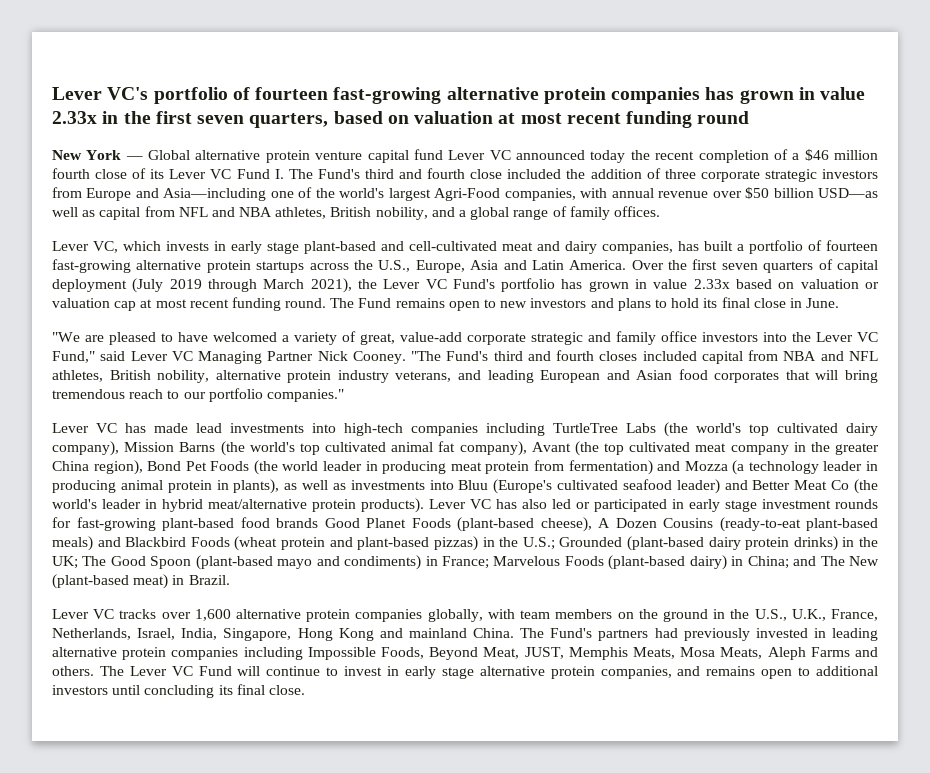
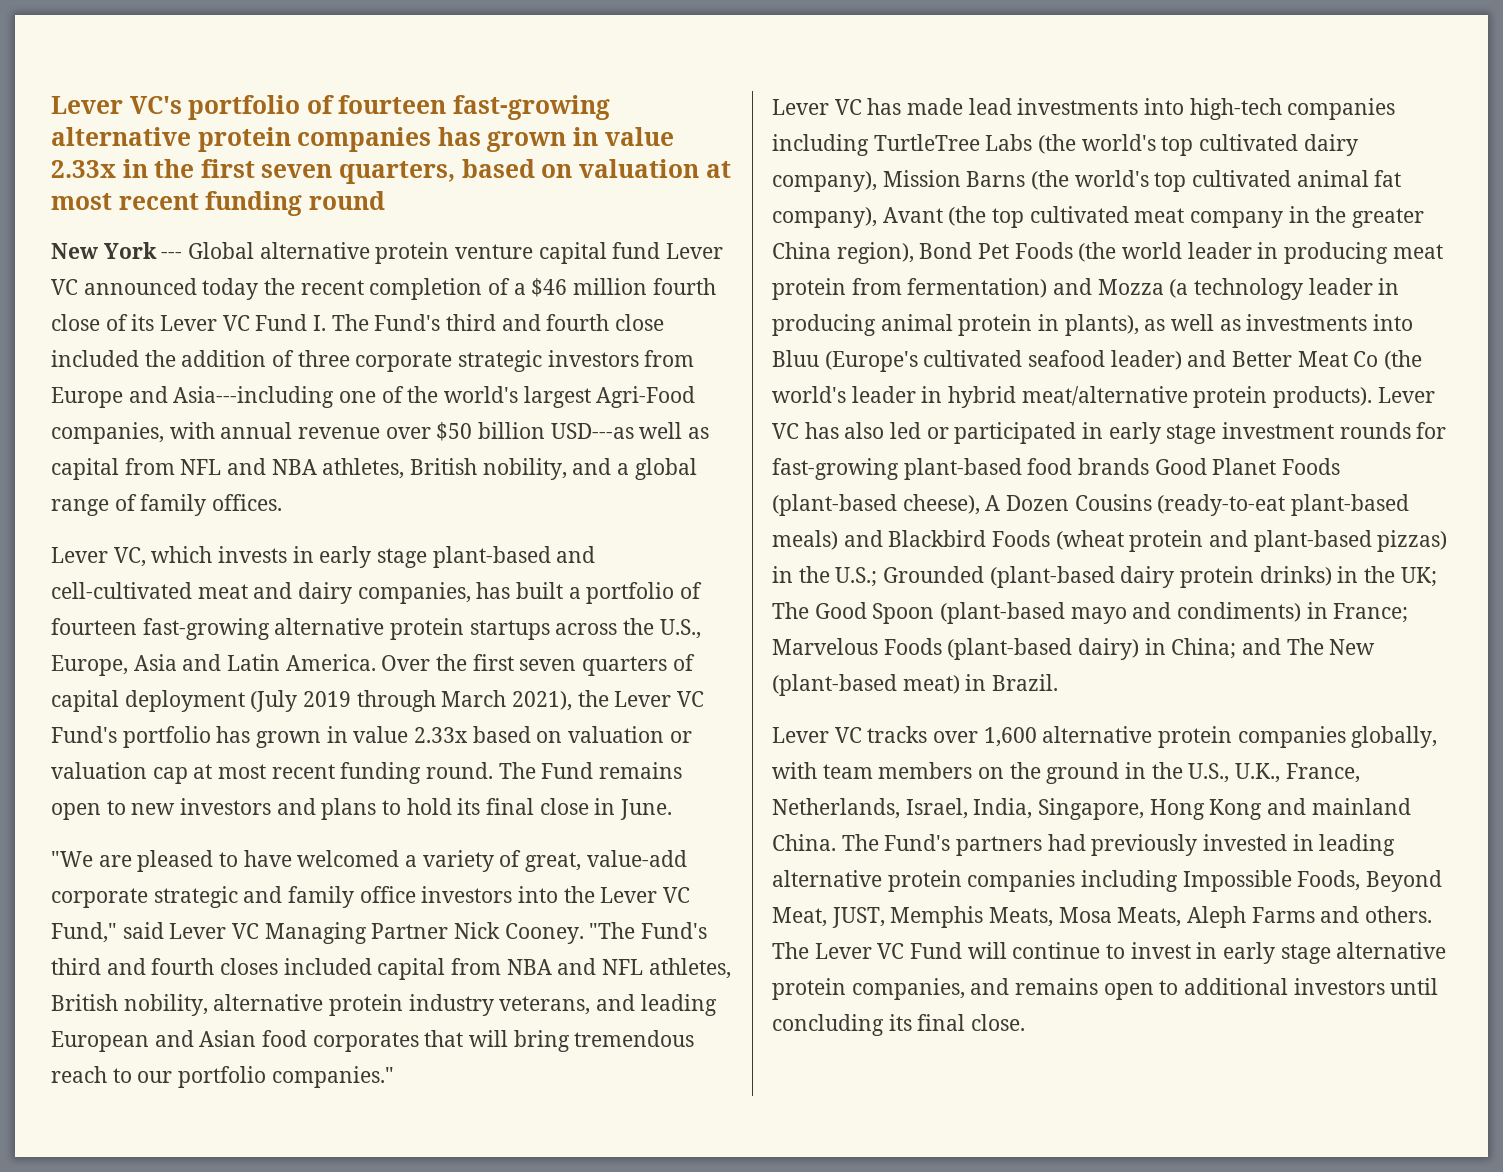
- New York — Global alternative protein venture capital fund Lever VC announced today the recent completion of a $46 million fourth close of its Lever VC Fund I. The Fund's third and fourth close included the addition of three corporate strategic investors from Europe and Asia—including one of the world's largest Agri-Food companies, with annual revenue over $50 billion USD—as well as capital from NFL and NBA athletes, British nobility, and a global range of family offices.
+ New York --- Global alternative protein venture capital fund Lever VC announced today the recent completion of a $46 million fourth close of its Lever VC Fund I. The Fund's third and fourth close included the addition of three corporate strategic investors from Europe and Asia---including one of the world's largest Agri-Food companies, with annual revenue over $50 billion USD---as well as capital from NFL and NBA athletes, British nobility, and a global range of family offices.

